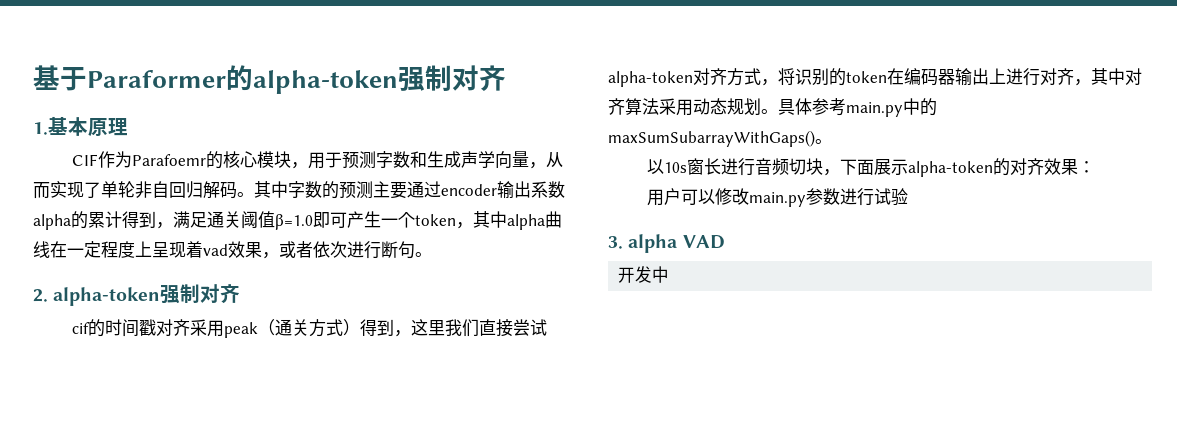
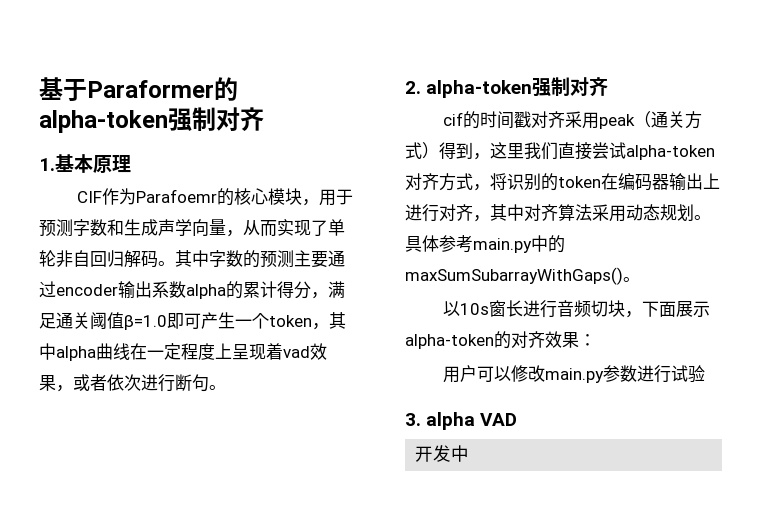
- 其中字数的预测主要通过encoder输出系数alpha的累计得到，满足通关阈值β=1.0即可产生一个token，其中alpha曲线在一定程度上呈现着vad效果，或者依次进行断句。
+ 其中字数的预测主要通过encoder输出系数alpha的累计得分，满足通关阈值β=1.0即可产生一个token，其中alpha曲线在一定程度上呈现着vad效果，或者依次进行断句。

